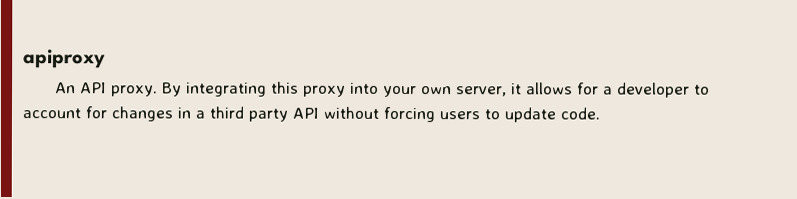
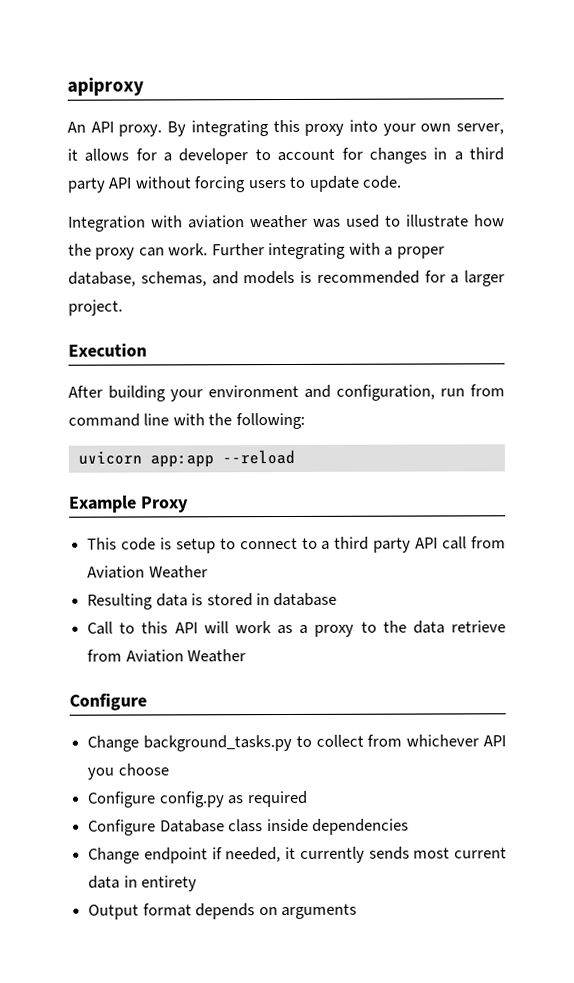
+ Integration with aviation weather was used to illustrate how the proxy can work. Further integrating with a proper database, schemas, and models is recommended for a larger project.
+ Execution
+ After building your environment and configuration, run from command line with the following:
+ uvicorn app:app --reload
+ Example Proxy
+ This code is setup to connect to a third party API call from Aviation Weather
+ Resulting data is stored in database
+ Call to this API will work as a proxy to the data retrieve from Aviation Weather
+ Configure
+ Change background_tasks.py to collect from whichever API you choose
+ Configure config.py as required
+ Configure Database class inside dependencies
+ Change endpoint if needed, it currently sends most current data in entirety
+ Output format depends on arguments

